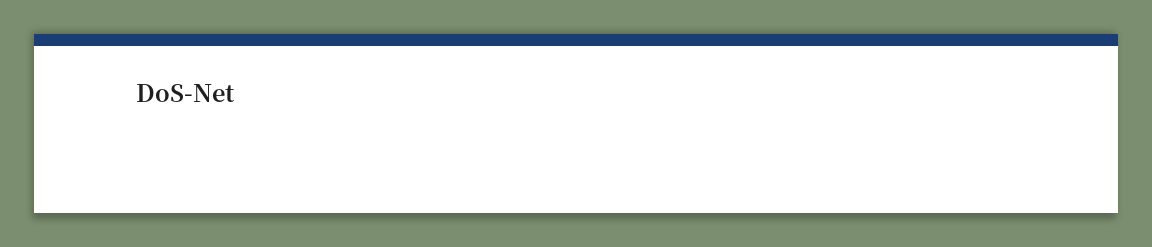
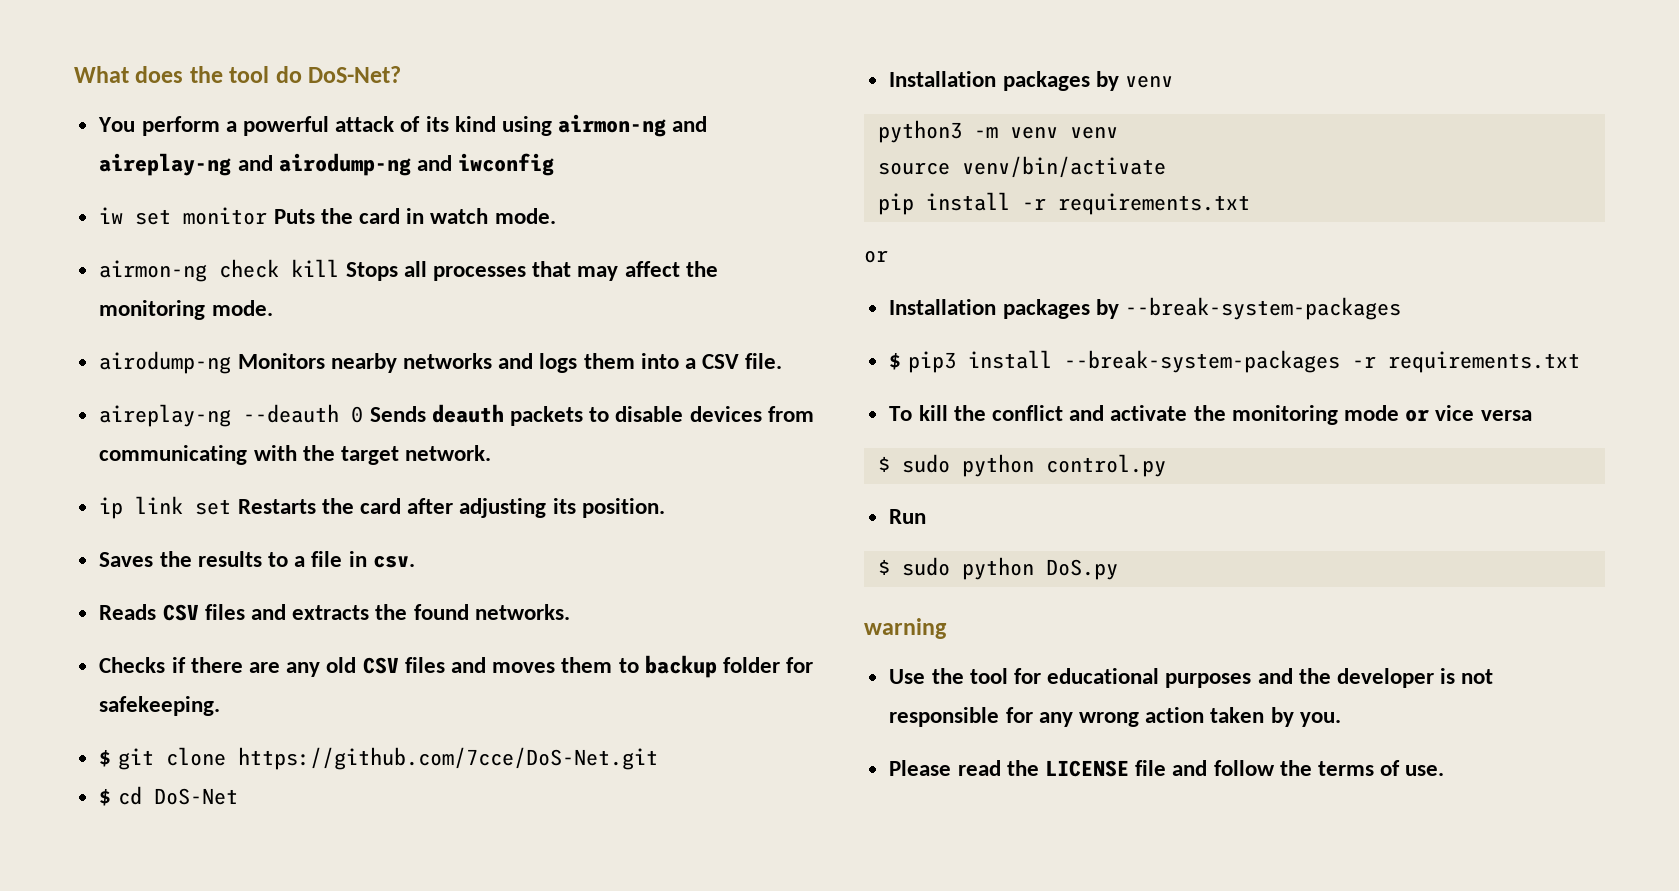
- DoS-Net
+ What does the tool do DoS-Net?
+ You perform a powerful attack of its kind using airmon-ng and aireplay-ng and airodump-ng and iwconfig
+ iw set monitor Puts the card in watch mode.
+ airmon-ng check kill Stops all processes that may affect the monitoring mode.
+ airodump-ng Monitors nearby networks and logs them into a CSV file.
+ aireplay-ng --deauth 0 Sends deauth packets to disable devices from communicating with the target network.
+ ip link set Restarts the card after adjusting its position.
+ Saves the results to a file in csv.
+ Reads CSV files and extracts the found networks.
+ Checks if there are any old CSV files and moves them to backup folder for safekeeping.
+ $ git clone https://github.com/7cce/DoS-Net.git
+ $ cd DoS-Net
+ Installation packages by venv
+ python3 -m venv venv
+ source venv/bin/activate
+ pip install -r requirements.txt
+ or
+ Installation packages by --break-system-packages
+ $ pip3 install --break-system-packages -r requirements.txt
+ To kill the conflict and activate the monitoring mode or vice versa
+ $ sudo python control.py
+ Run
+ $ sudo python DoS.py
+ warning
+ Use the tool for educational purposes and the developer is not responsible for any wrong action taken by you.
+ Please read the LICENSE file and follow the terms of use.

